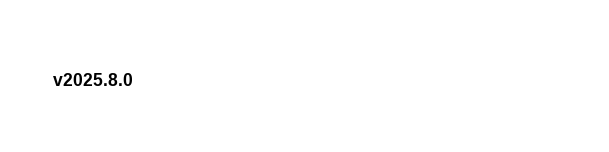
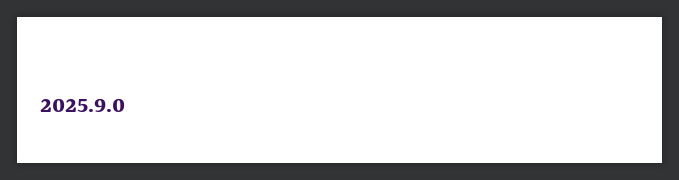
- v2025.8.0
+ 2025.9.0

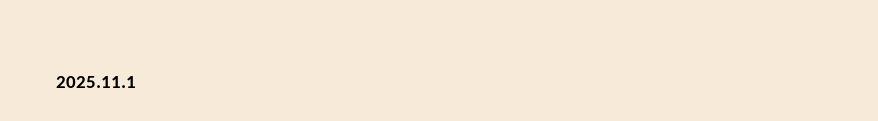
- 2025.9.0
+ 2025.11.1

